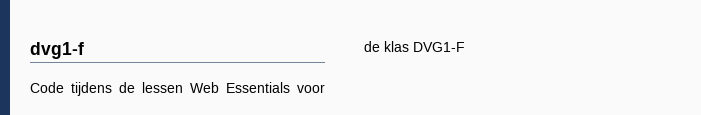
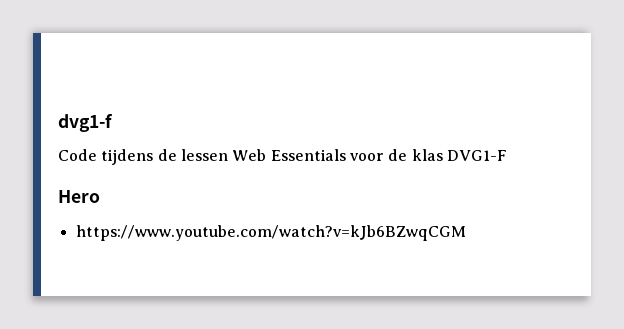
+ Hero
+ https://www.youtube.com/watch?v=kJb6BZwqCGM

